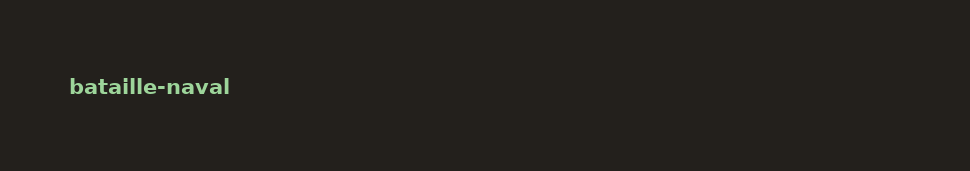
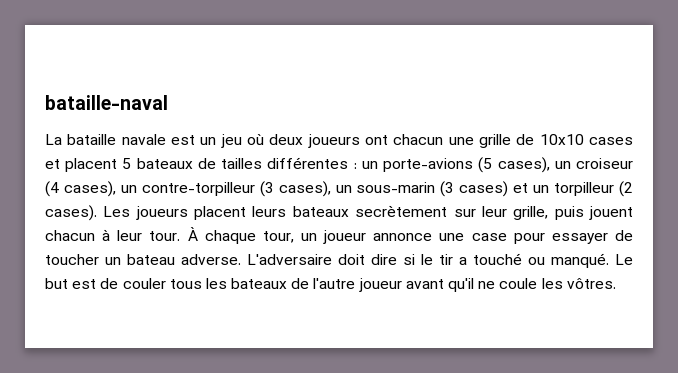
+ La bataille navale est un jeu où deux joueurs ont chacun une grille de 10x10 cases et placent 5 bateaux de tailles différentes : un porte-avions (5 cases), un croiseur (4 cases), un contre-torpilleur (3 cases), un sous-marin (3 cases) et un torpilleur (2 cases). Les joueurs placent leurs bateaux secrètement sur leur grille, puis jouent chacun à leur tour. À chaque tour, un joueur annonce une case pour essayer de toucher un bateau adverse. L'adversaire doit dire si le tir a touché ou manqué. Le but est de couler tous les bateaux de l'autre joueur avant qu'il ne coule les vôtres.

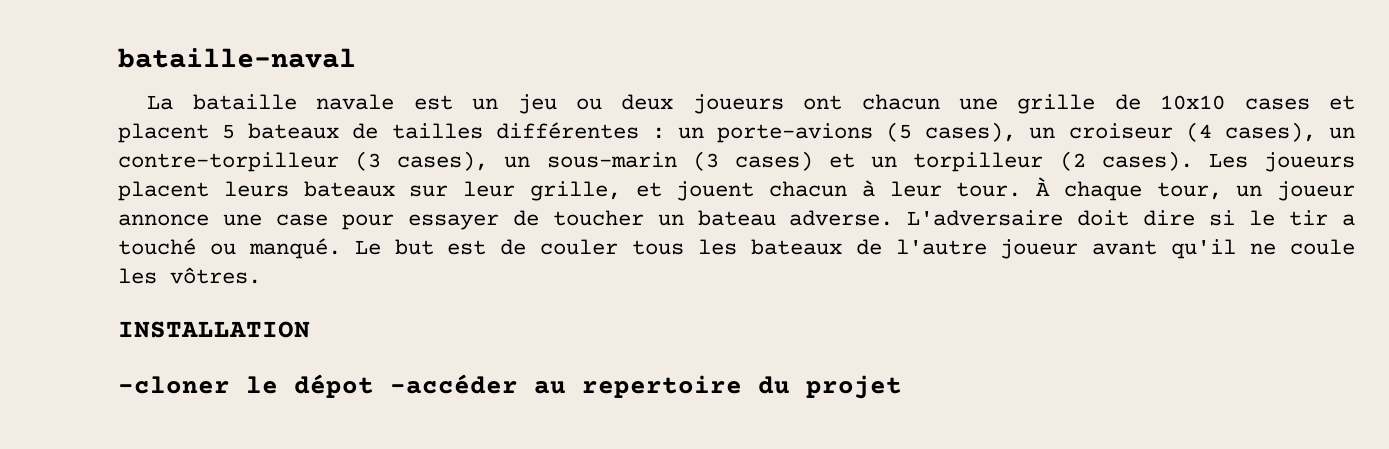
- La bataille navale est un jeu où deux joueurs ont chacun une grille de 10x10 cases et placent 5 bateaux de tailles différentes : un porte-avions (5 cases), un croiseur (4 cases), un contre-torpilleur (3 cases), un sous-marin (3 cases) et un torpilleur (2 cases).
+ La bataille navale est un jeu ou deux joueurs ont chacun une grille de 10x10 cases et placent 5 bateaux de tailles différentes : un porte-avions (5 cases), un croiseur (4 cases), un contre-torpilleur (3 cases), un sous-marin (3 cases) et un torpilleur (2 cases).
- Les joueurs placent leurs bateaux secrètement sur leur grille, puis jouent chacun à leur tour.
+ Les joueurs placent leurs bateaux sur leur grille, et jouent chacun à leur tour.
+ INSTALLATION
+ -cloner le dépot -accéder au repertoire du projet

